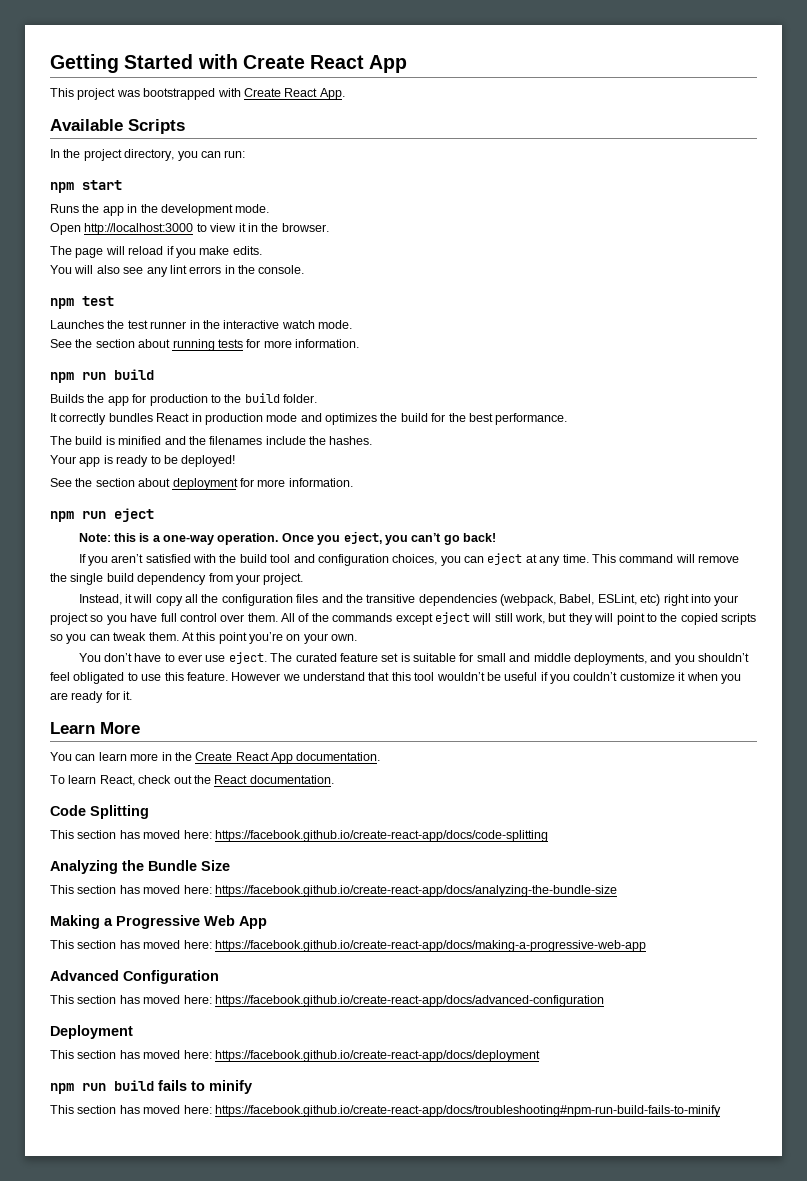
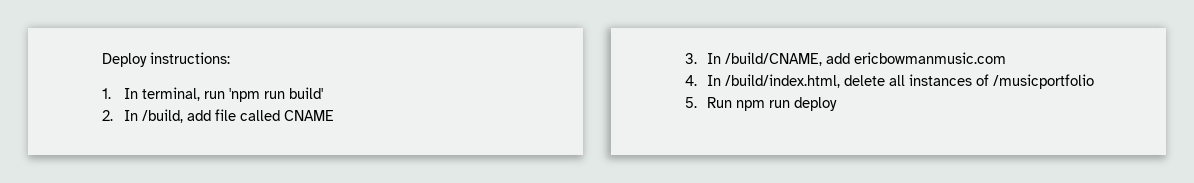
- Getting Started with Create React App
- This project was bootstrapped with Create React App.
- Available Scripts
- In the project directory, you can run:
- npm start
- Runs the app in the development mode.
- Open http://localhost:3000 to view it in the browser.
- The page will reload if you make edits.
- You will also see any lint errors in the console.
- npm test
- Launches the test runner in the interactive watch mode.
- See the section about running tests for more information.
- npm run build
- Builds the app for production to the build folder.
- It correctly bundles React in production mode and optimizes the build for the best performance.
- The build is minified and the filenames include the hashes.
- Your app is ready to be deployed!
- See the section about deployment for more information.
- npm run eject
- Note: this is a one-way operation. Once you eject, you can’t go back!
- If you aren’t satisfied with the build tool and configuration choices, you can eject at any time. This command will remove the single build dependency from your project.
- Instead, it will copy all the configuration files and the transitive dependencies (webpack, Babel, ESLint, etc) right into your project so you have full control over them. All of the commands except eject will still work, but they will point to the copied scripts so you can tweak them. At this point you’re on your own.
- You don’t have to ever use eject. The curated feature set is suitable for small and middle deployments, and you shouldn’t feel obligated to use this feature. However we understand that this tool wouldn’t be useful if you couldn’t customize it when you are ready for it.
- Learn More
- You can learn more in the Create React App documentation.
- To learn React, check out the React documentation.
- Code Splitting
- This section has moved here: https://facebook.github.io/create-react-app/docs/code-splitting
- Analyzing the Bundle Size
- This section has moved here: https://facebook.github.io/create-react-app/docs/analyzing-the-bundle-size
- Making a Progressive Web App
- This section has moved here: https://facebook.github.io/create-react-app/docs/making-a-progressive-web-app
- Advanced Configuration
- This section has moved here: https://facebook.github.io/create-react-app/docs/advanced-configuration
- Deployment
- This section has moved here: https://facebook.github.io/create-react-app/docs/deployment
- npm run build fails to minify
- This section has moved here: https://facebook.github.io/create-react-app/docs/troubleshooting#npm-run-build-fails-to-minify
+ Deploy instructions:
+ 1. In terminal, run 'npm run build'
+ 2. In /build, add file called CNAME
+ 3. In /build/CNAME, add ericbowmanmusic.com
+ 4. In /build/index.html, delete all instances of /musicportfolio
+ 5. Run npm run deploy

